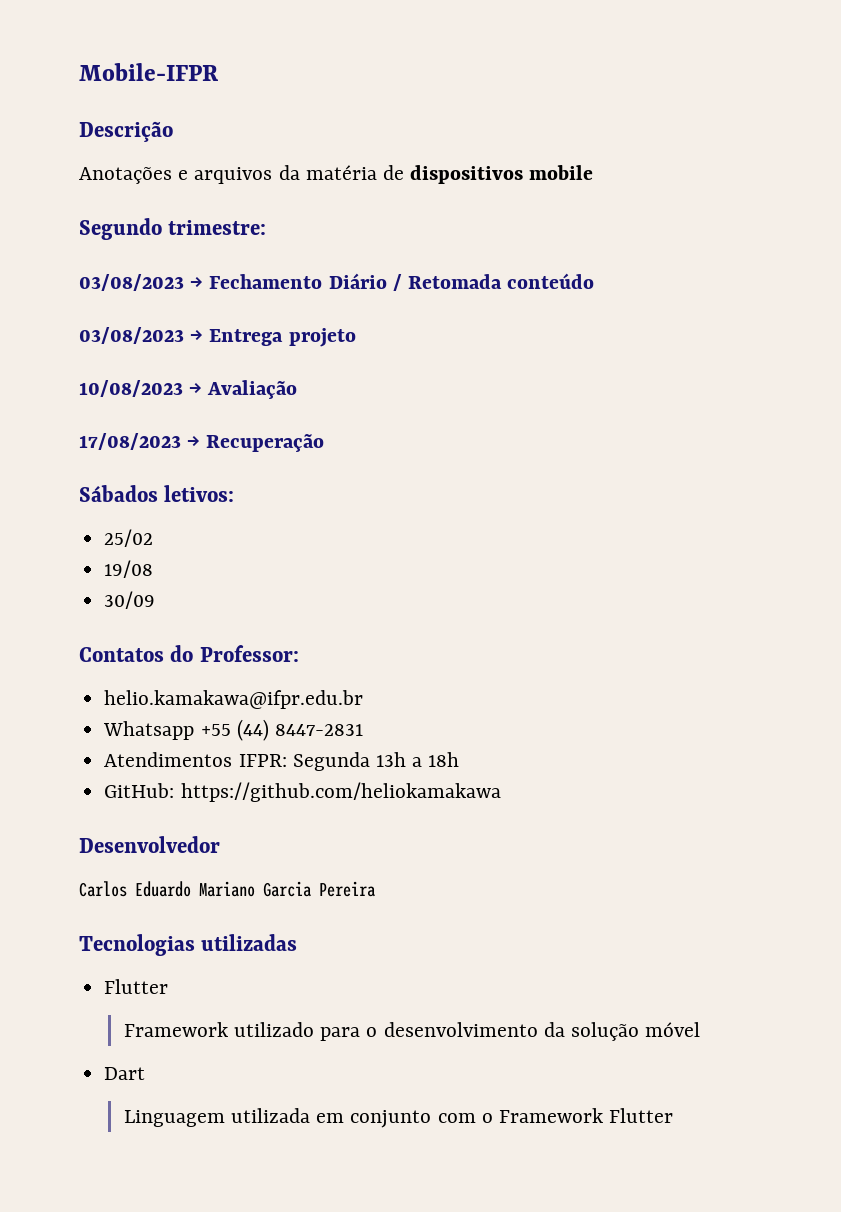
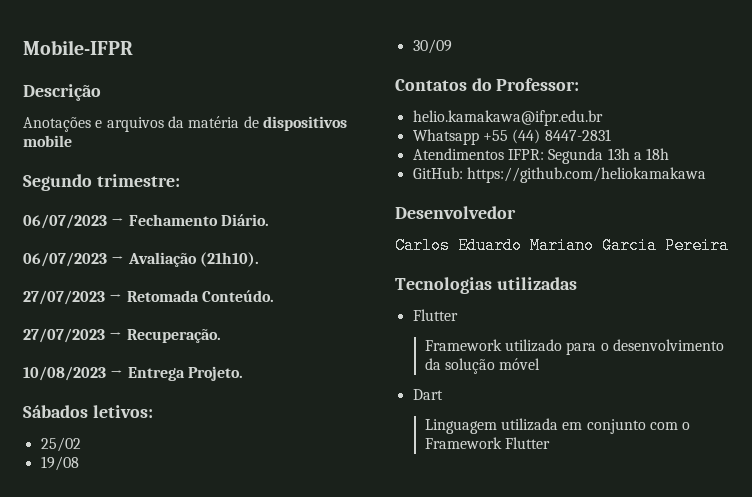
- 03/08/2023 → Fechamento Diário / Retomada conteúdo
- 03/08/2023 → Entrega projeto
- 10/08/2023 → Avaliação
- 17/08/2023 → Recuperação
+ 06/07/2023 → Fechamento Diário.
+ 06/07/2023 → Avaliação (21h10).
+ 27/07/2023 → Retomada Conteúdo.
+ 27/07/2023 → Recuperação.
+ 10/08/2023 → Entrega Projeto.

